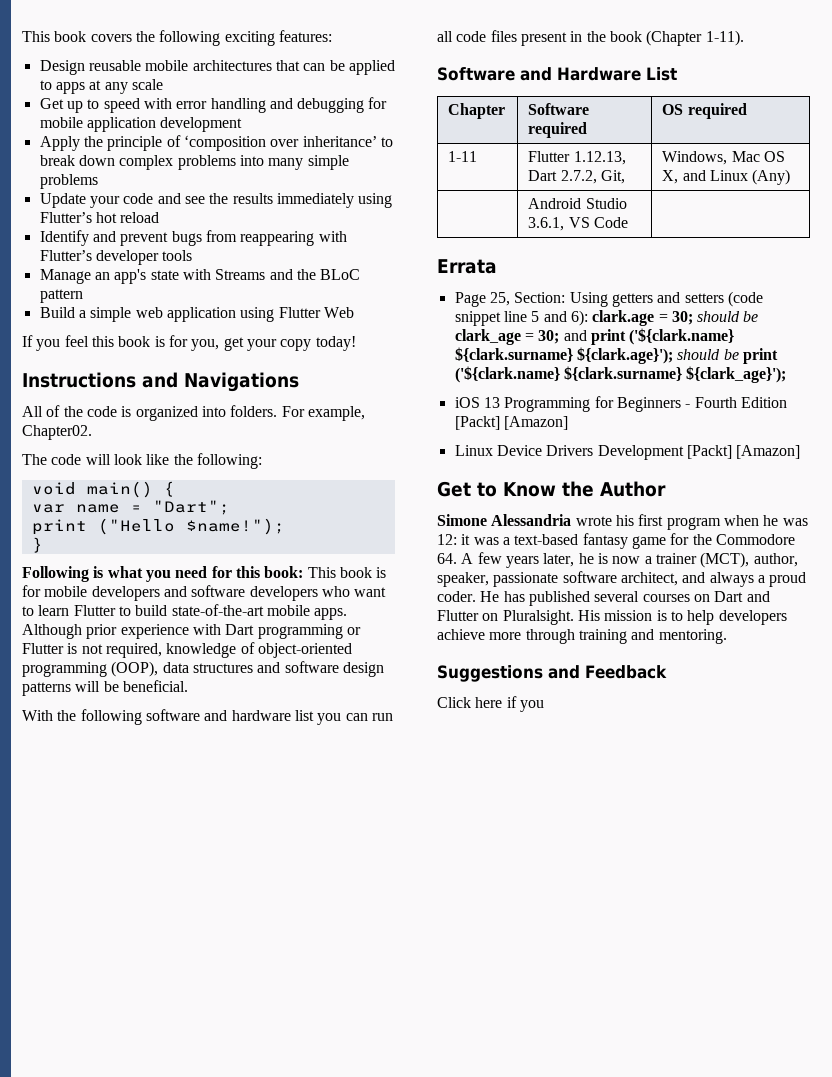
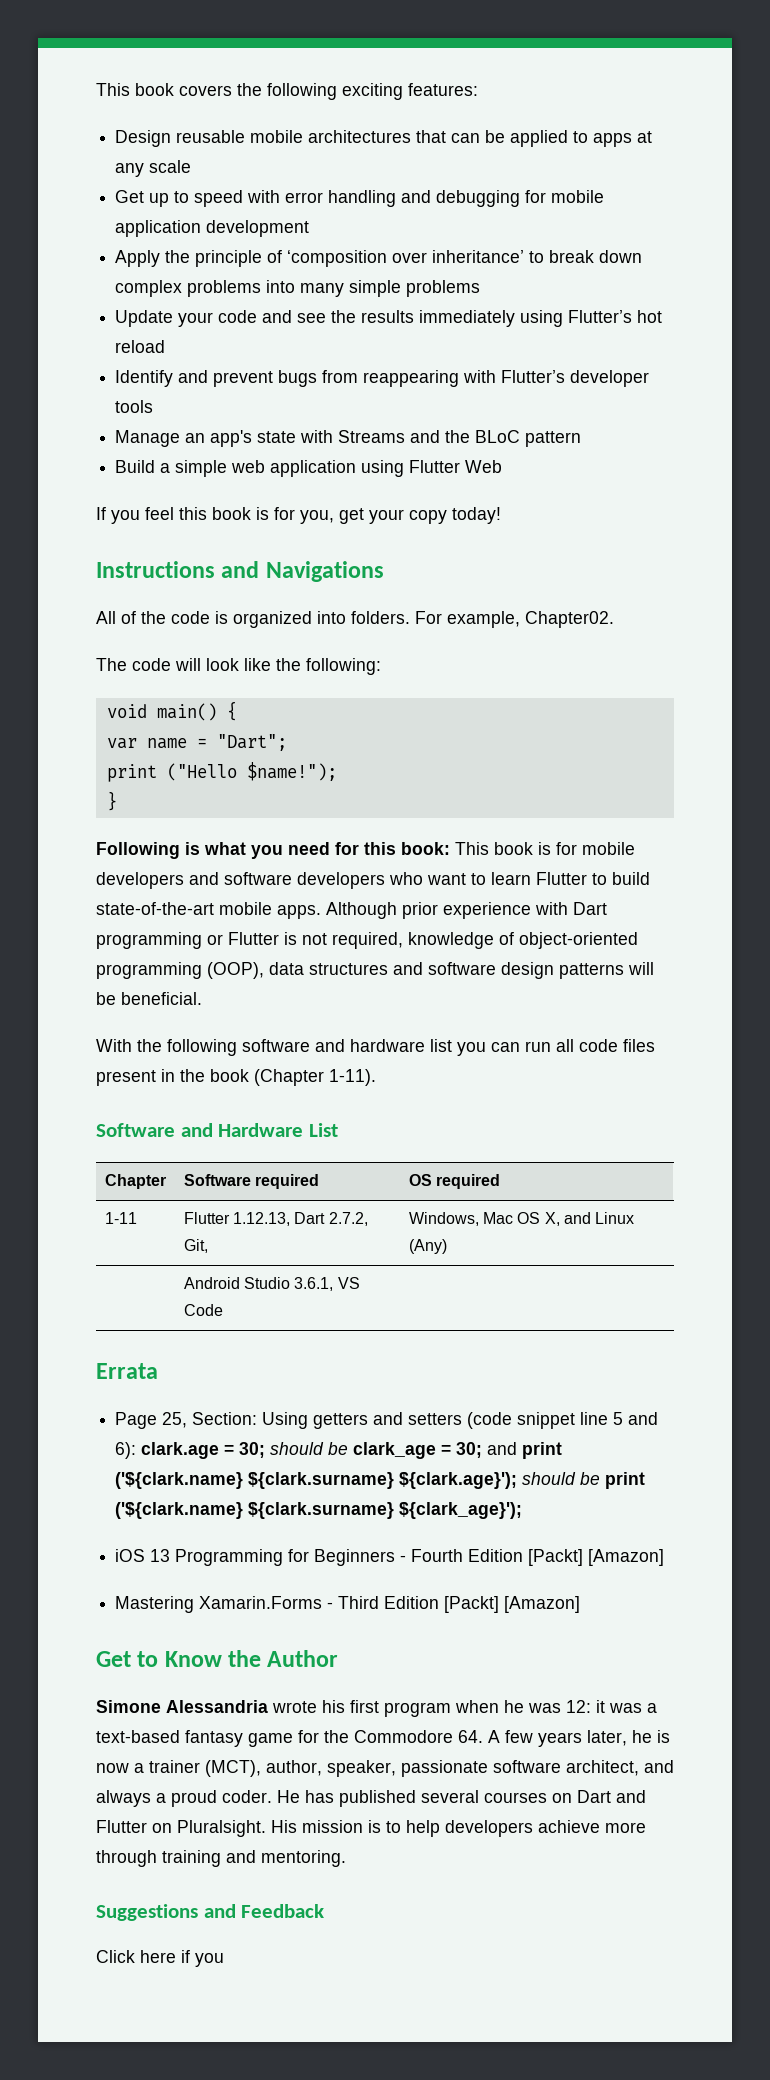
- Linux Device Drivers Development [Packt] [Amazon]
+ Mastering Xamarin.Forms - Third Edition [Packt] [Amazon]

